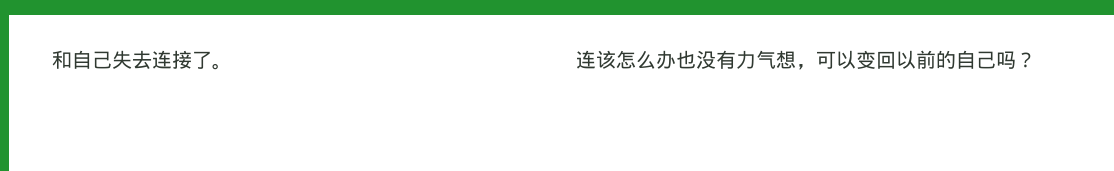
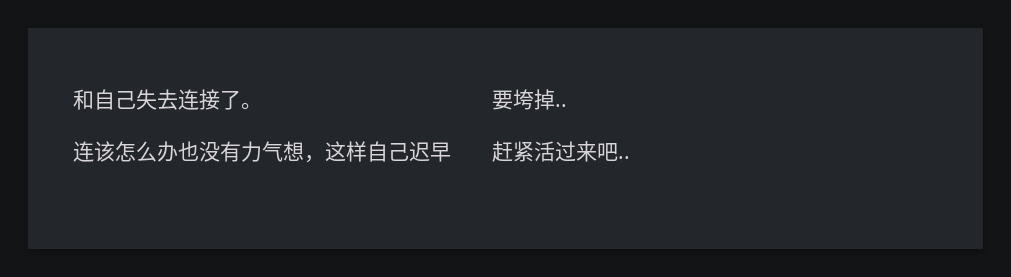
- 连该怎么办也没有力气想，可以变回以前的自己吗？
+ 连该怎么办也没有力气想，这样自己迟早要垮掉..
+ 赶紧活过来吧..

